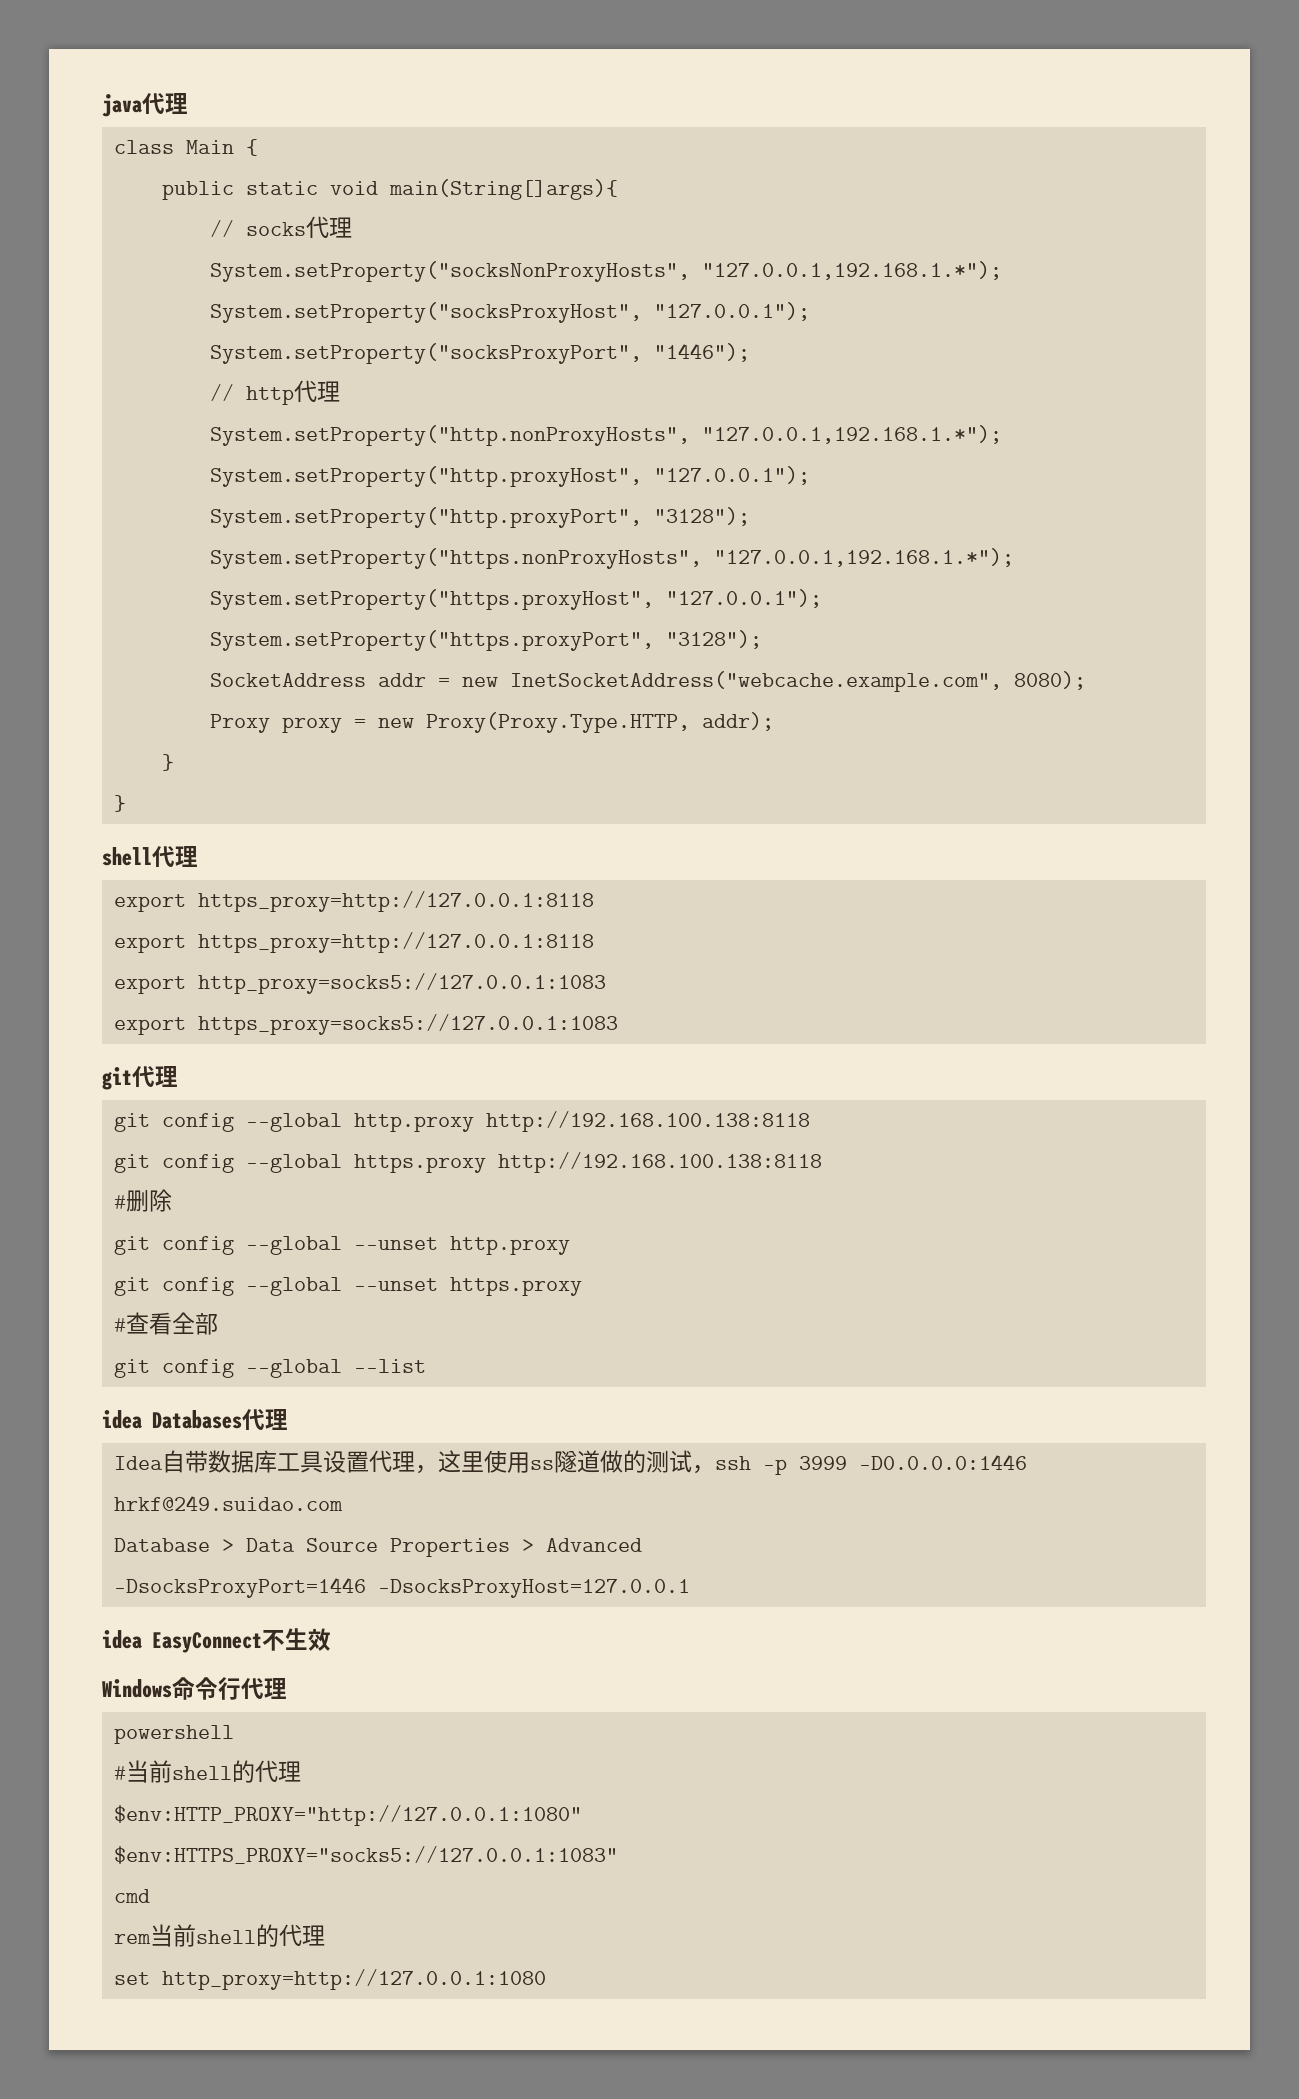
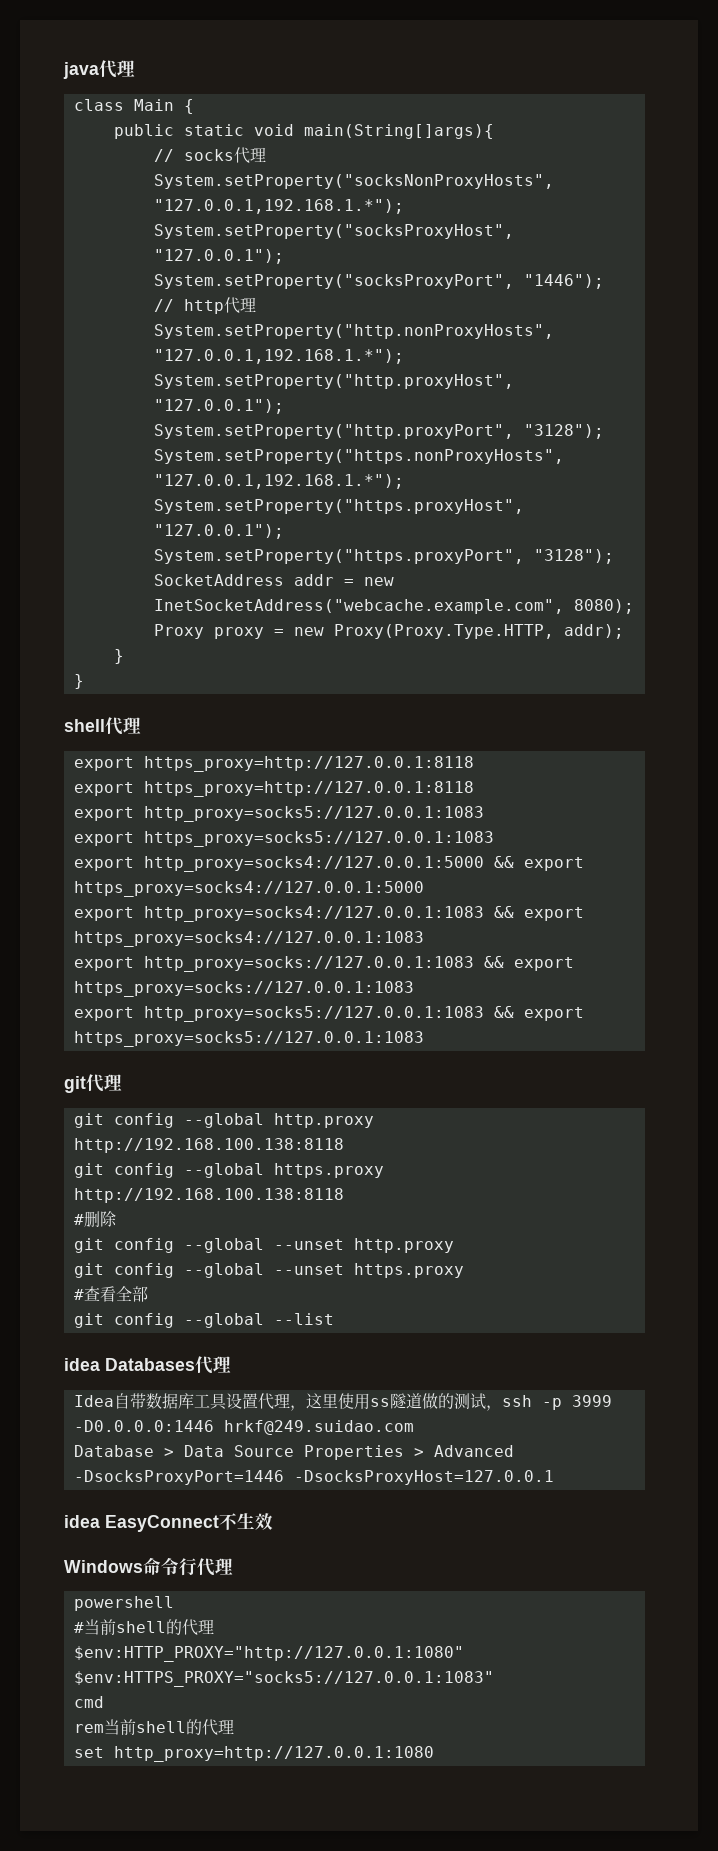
+ export http_proxy=socks4://127.0.0.1:5000 && export https_proxy=socks4://127.0.0.1:5000
+ export http_proxy=socks4://127.0.0.1:1083 && export https_proxy=socks4://127.0.0.1:1083
+ export http_proxy=socks://127.0.0.1:1083 && export https_proxy=socks://127.0.0.1:1083
+ export http_proxy=socks5://127.0.0.1:1083 && export https_proxy=socks5://127.0.0.1:1083

